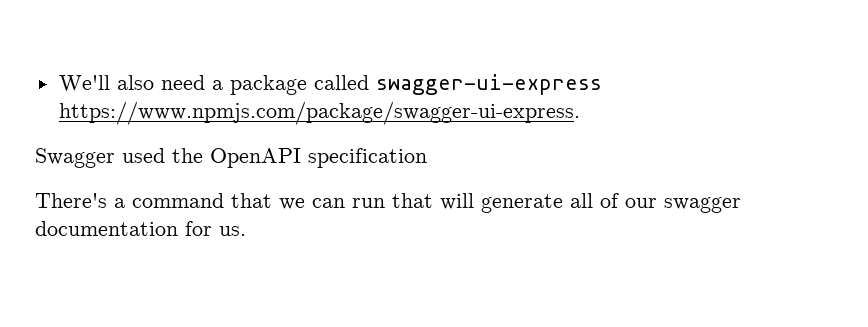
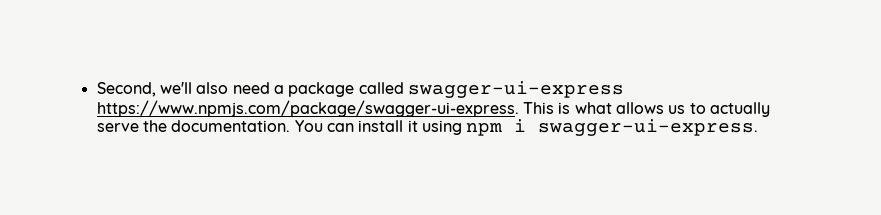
- We'll also need a package called swagger-ui-express https://www.npmjs.com/package/swagger-ui-express.
- Swagger used the OpenAPI specification
- There's a command that we can run that will generate all of our swagger documentation for us.
+ Second, we'll also need a package called swagger-ui-express https://www.npmjs.com/package/swagger-ui-express. This is what allows us to actually serve the documentation. You can install it using npm i swagger-ui-express.

